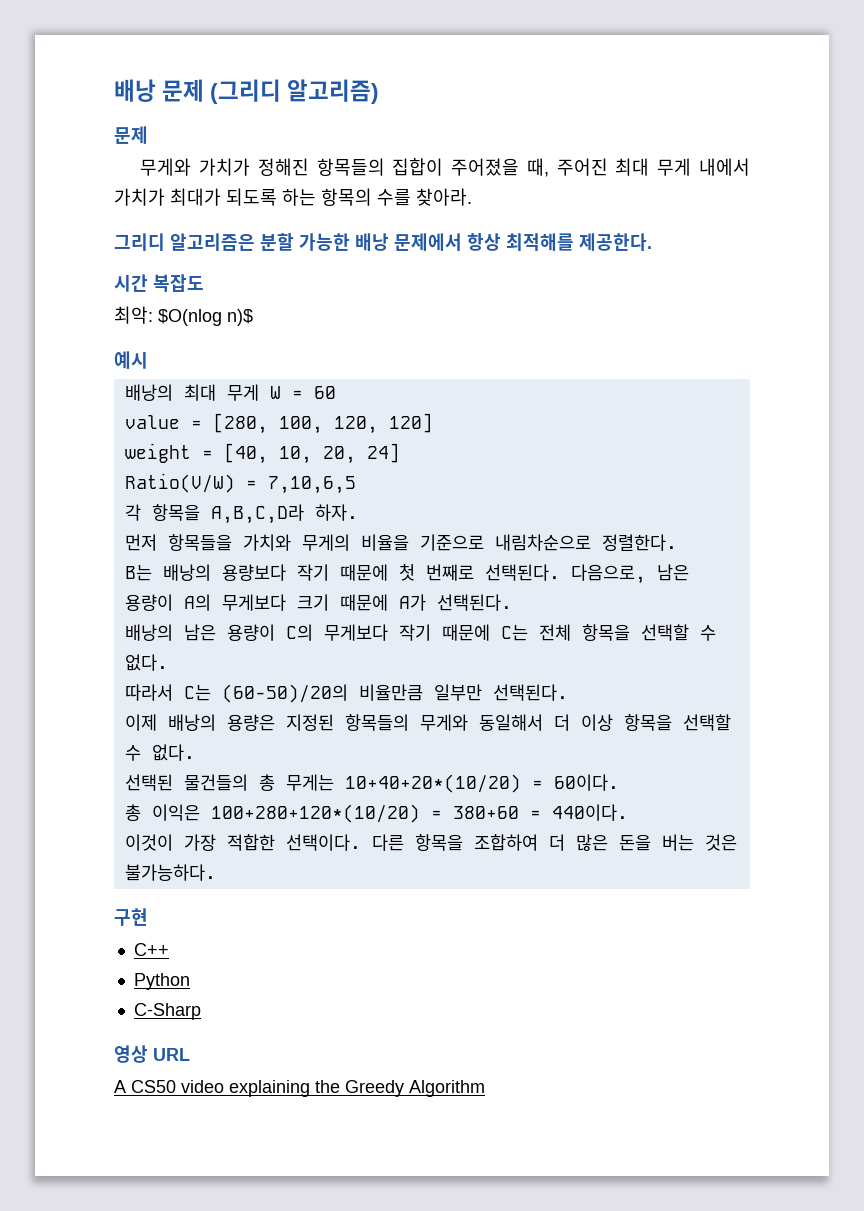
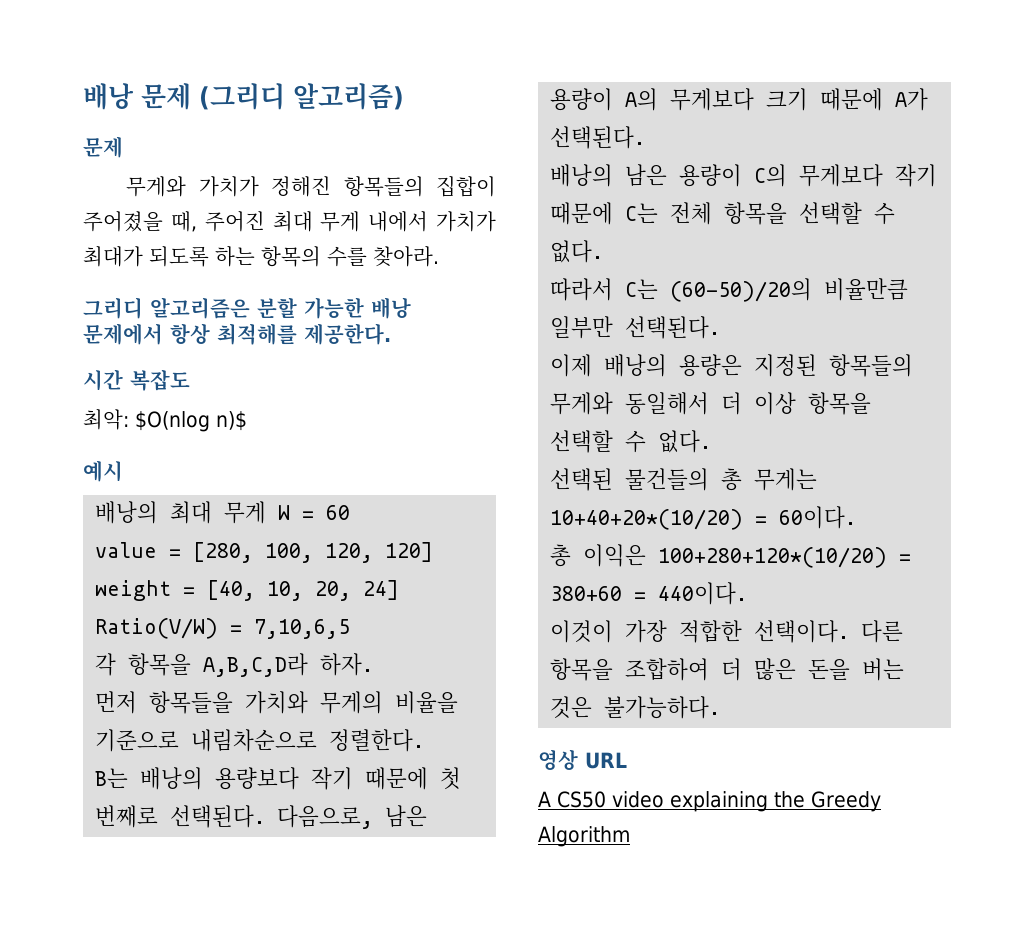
- 구현
- C++
- Python
- C-Sharp

